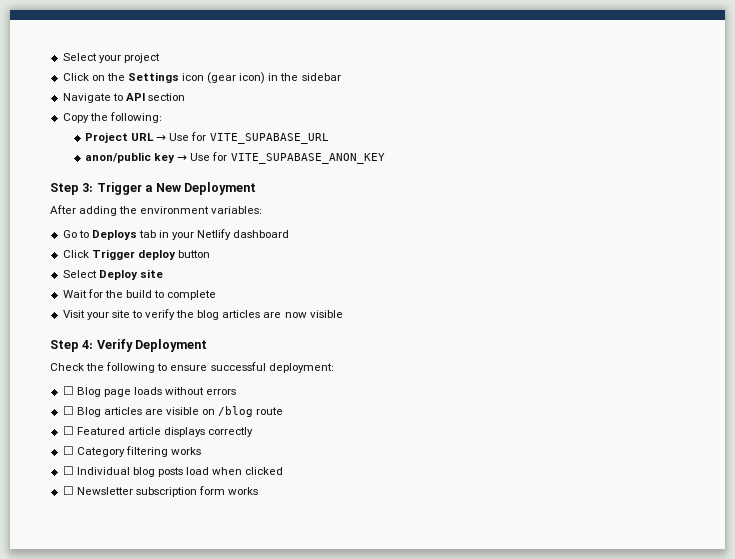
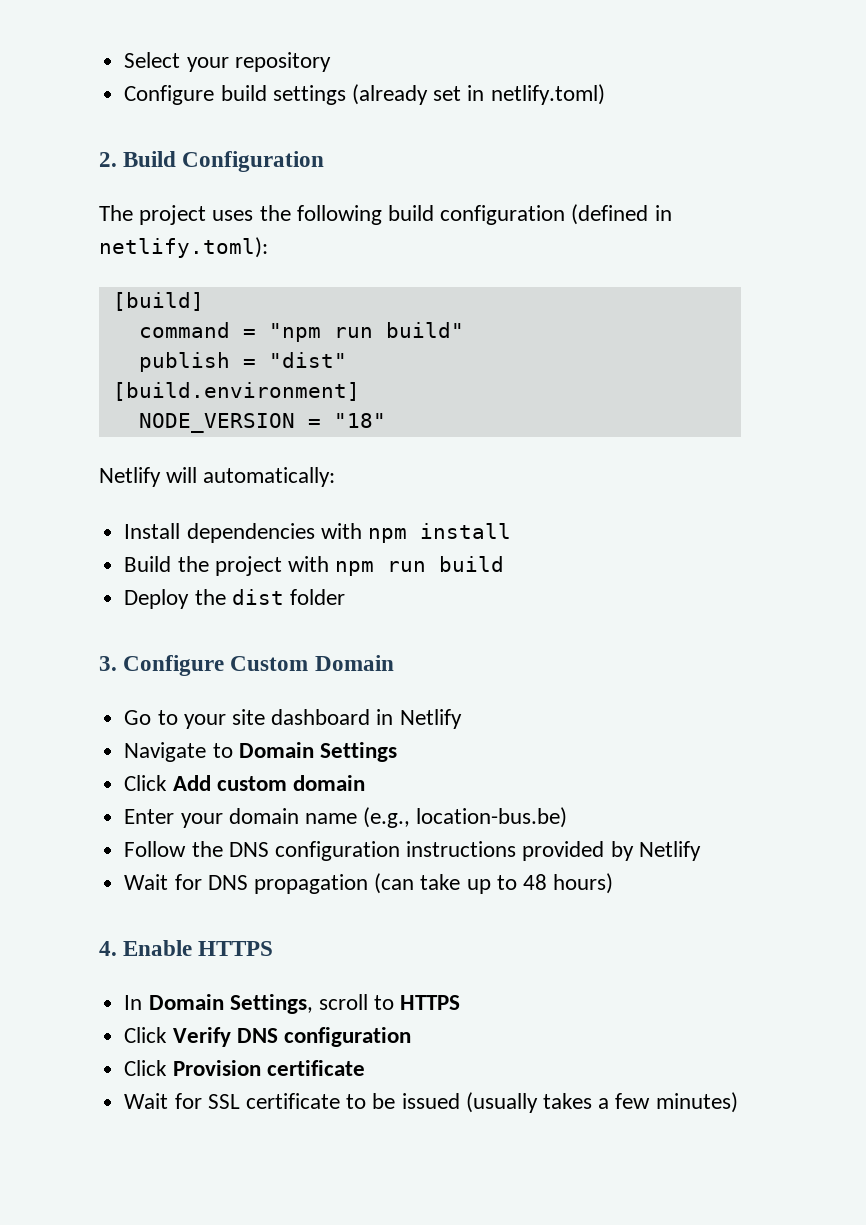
- Select your project
- Click on the Settings icon (gear icon) in the sidebar
- Navigate to API section
- Copy the following:
- Project URL → Use for VITE_SUPABASE_URL
- anon/public key → Use for VITE_SUPABASE_ANON_KEY
- Step 3: Trigger a New Deployment
- After adding the environment variables:
- Go to Deploys tab in your Netlify dashboard
- Click Trigger deploy button
- Select Deploy site
- Wait for the build to complete
- Visit your site to verify the blog articles are now visible
- Step 4: Verify Deployment
- Check the following to ensure successful deployment:
- ☐ Blog page loads without errors
- ☐ Blog articles are visible on /blog route
- ☐ Featured article displays correctly
- ☐ Category filtering works
- ☐ Individual blog posts load when clicked
- ☐ Newsletter subscription form works
+ Select your repository
+ Configure build settings (already set in netlify.toml)
+ 2. Build Configuration
+ The project uses the following build configuration (defined in netlify.toml):
+ [build]
+ command = "npm run build"
+ publish = "dist"
+ [build.environment]
+ NODE_VERSION = "18"
+ Netlify will automatically:
+ Install dependencies with npm install
+ Build the project with npm run build
+ Deploy the dist folder
+ 3. Configure Custom Domain
+ Go to your site dashboard in Netlify
+ Navigate to Domain Settings
+ Click Add custom domain
+ Enter your domain name (e.g., location-bus.be)
+ Follow the DNS configuration instructions provided by Netlify
+ Wait for DNS propagation (can take up to 48 hours)
+ 4. Enable HTTPS
+ In Domain Settings, scroll to HTTPS
+ Click Verify DNS configuration
+ Click Provision certificate
+ Wait for SSL certificate to be issued (usually takes a few minutes)

